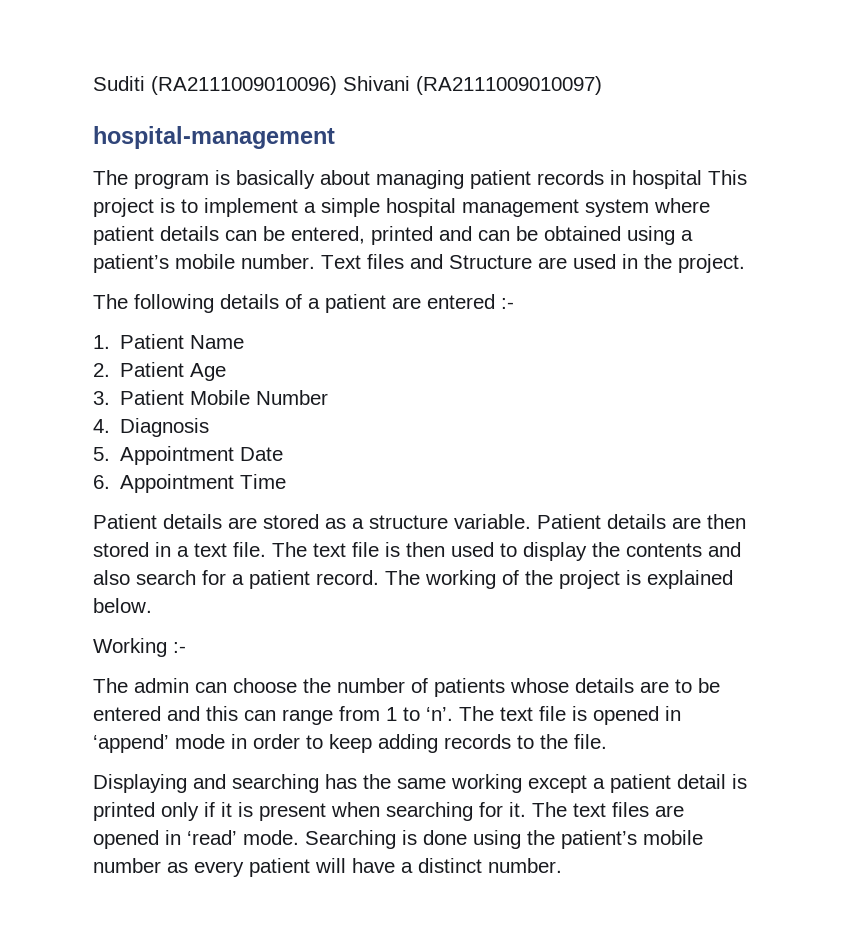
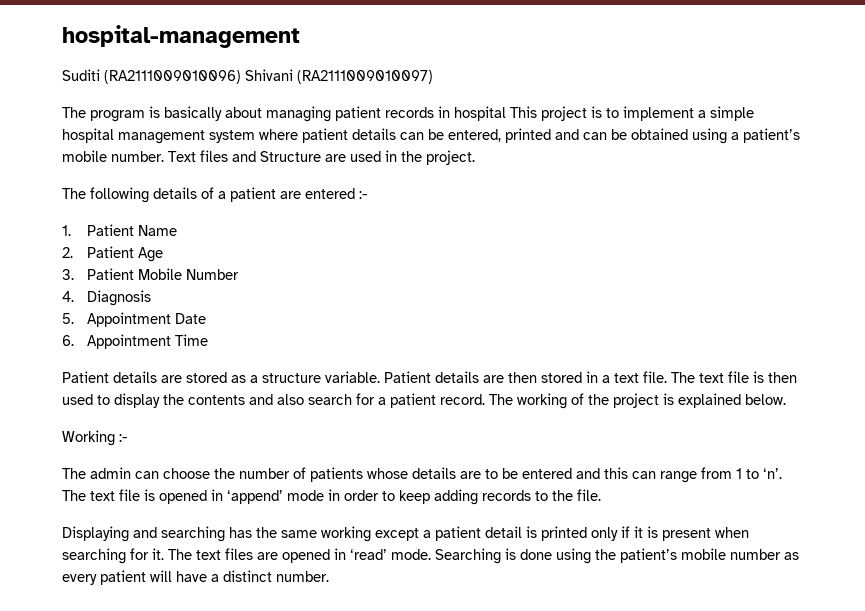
+ hospital-management
- hospital-management

